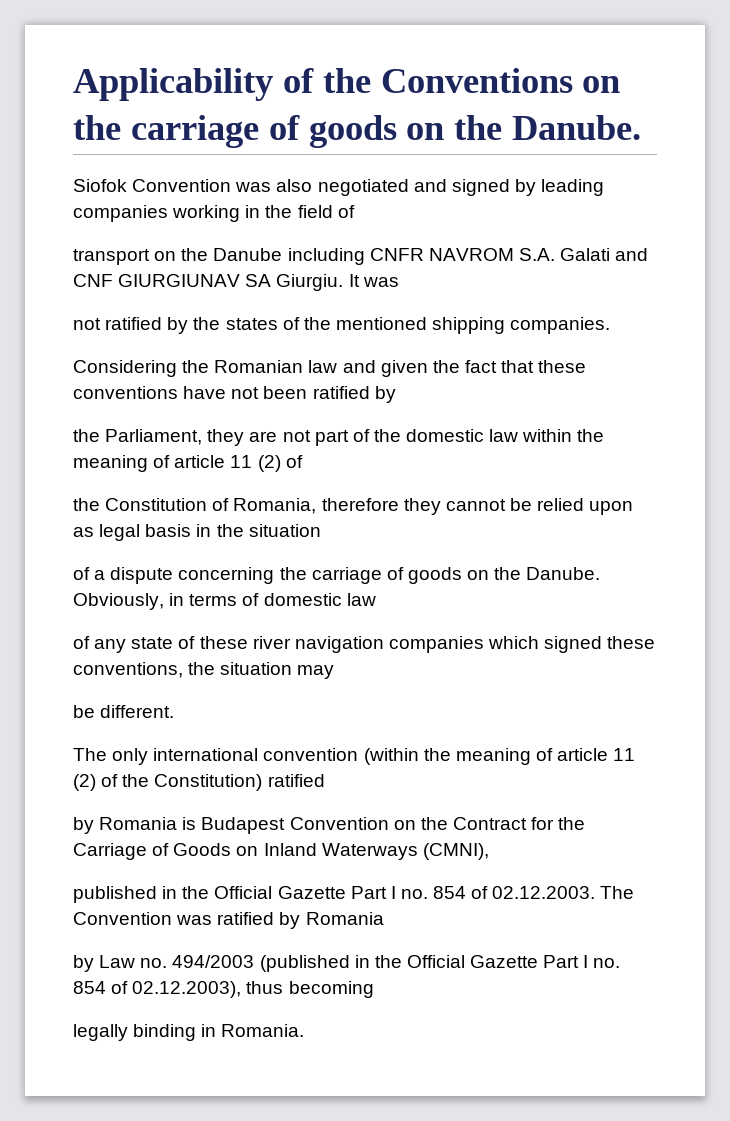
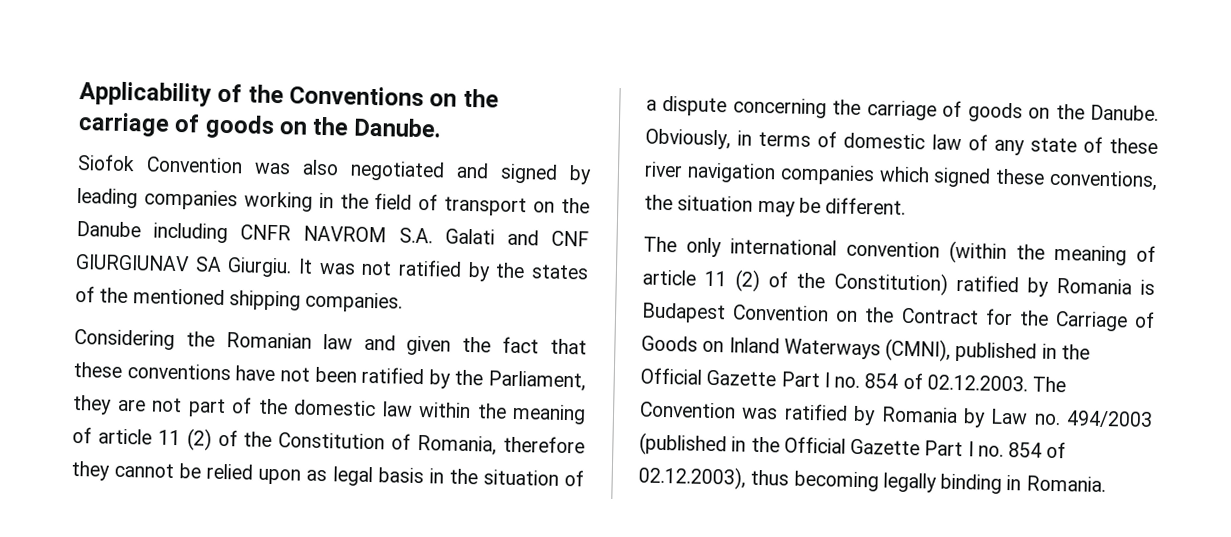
- Siofok Convention was also negotiated and signed by leading companies working in the field of
- transport on the Danube including CNFR NAVROM S.A. Galati and CNF GIURGIUNAV SA Giurgiu.
+ Siofok Convention was also negotiated and signed by leading companies working in the field of transport on the Danube including CNFR NAVROM S.A. Galati and CNF GIURGIUNAV SA Giurgiu.
- It was
- not ratified by the states of the mentioned shipping companies.
+ It was not ratified by the states of the mentioned shipping companies.
- Considering the Romanian law and given the fact that these conventions have not been ratified by
- the Parliament, they are not part of the domestic law within the meaning of article 11 (2) of
- the Constitution of Romania, therefore they cannot be relied upon as legal basis in the situation
- of a dispute concerning the carriage of goods on the Danube.
+ Considering the Romanian law and given the fact that these conventions have not been ratified by the Parliament, they are not part of the domestic law within the meaning of article 11 (2) of the Constitution of Romania, therefore they cannot be relied upon as legal basis in the situation of a dispute concerning the carriage of goods on the Danube.
- Obviously, in terms of domestic law
- of any state of these river navigation companies which signed these conventions, the situation may
- be different.
+ Obviously, in terms of domestic law of any state of these river navigation companies which signed these conventions, the situation may be different.
- The only international convention (within the meaning of article 11 (2) of the Constitution) ratified
- by Romania is Budapest Convention on the Contract for the Carriage of Goods on Inland Waterways (CMNI),
- published in the Official Gazette Part I no. 854 of 02.12.2003. The Convention was ratified by Romania
- by Law no. 494/2003 (published in the Official Gazette Part I no. 854 of 02.12.2003), thus becoming
- legally binding in Romania.
+ The only international convention (within the meaning of article 11 (2) of the Constitution) ratified by Romania is Budapest Convention on the Contract for the Carriage of Goods on Inland Waterways (CMNI), published in the Official Gazette Part I no. 854 of 02.12.2003. The Convention was ratified by Romania by Law no. 494/2003 (published in the Official Gazette Part I no. 854 of 02.12.2003), thus becoming legally binding in Romania.

